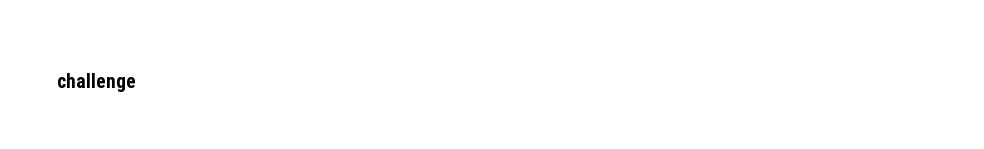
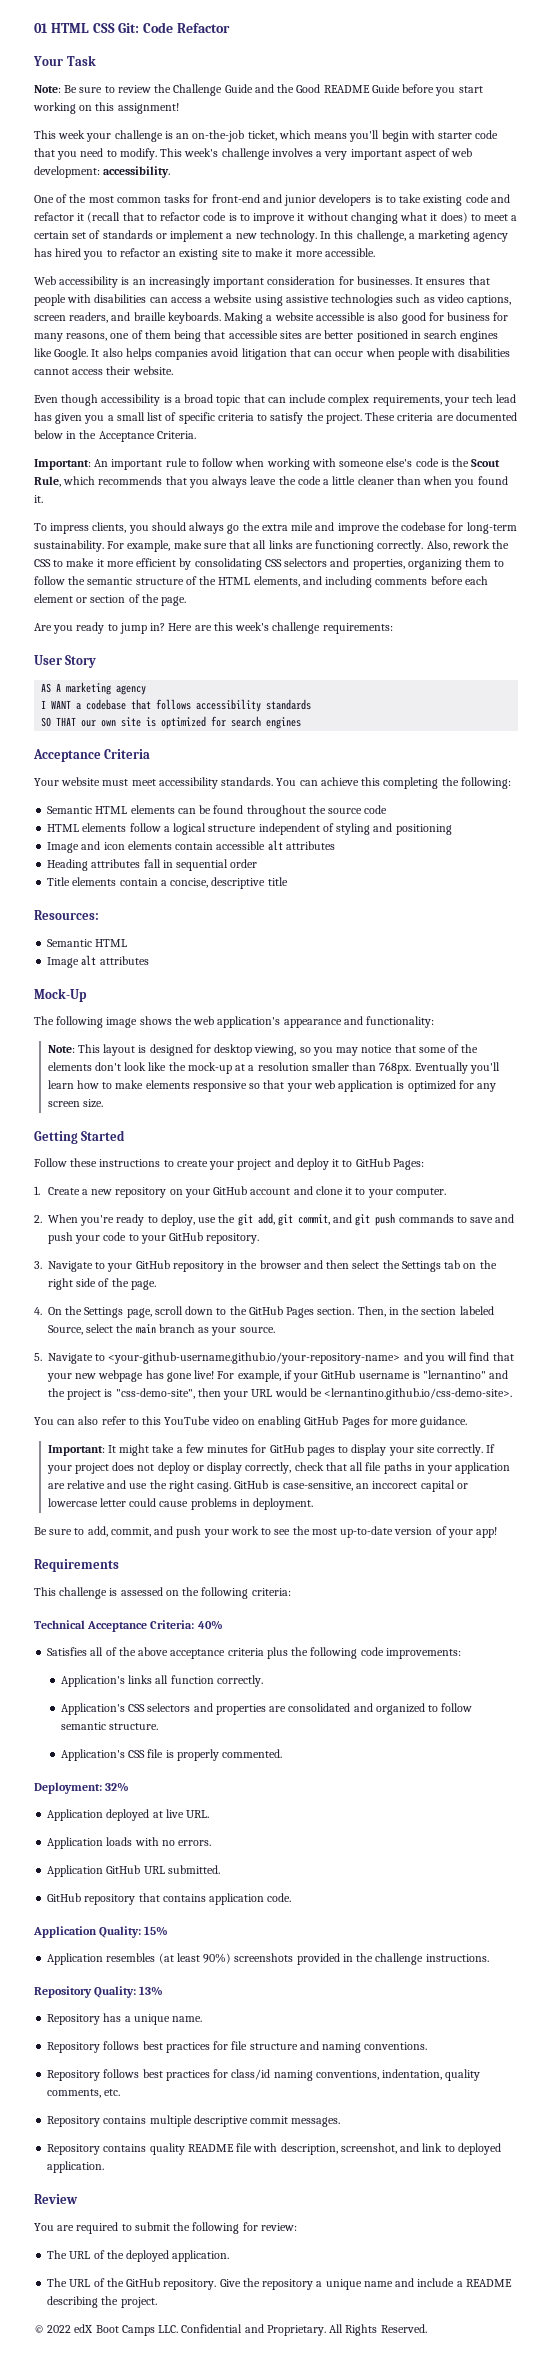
- challenge
+ 01 HTML CSS Git: Code Refactor
+ Your Task
+ Note: Be sure to review the Challenge Guide and the Good README Guide before you start working on this assignment!
+ This week your challenge is an on-the-job ticket, which means you'll begin with starter code that you need to modify. This week's challenge involves a very important aspect of web development: accessibility.
+ One of the most common tasks for front-end and junior developers is to take existing code and refactor it (recall that to refactor code is to improve it without changing what it does) to meet a certain set of standards or implement a new technology. In this challenge, a marketing agency has hired you to refactor an existing site to make it more accessible.
+ Web accessibility is an increasingly important consideration for businesses. It ensures that people with disabilities can access a website using assistive technologies such as video captions, screen readers, and braille keyboards. Making a website accessible is also good for business for many reasons, one of them being that accessible sites are better positioned in search engines like Google. It also helps companies avoid litigation that can occur when people with disabilities cannot access their website.
+ Even though accessibility is a broad topic that can include complex requirements, your tech lead has given you a small list of specific criteria to satisfy the project. These criteria are documented below in the Acceptance Criteria.
+ Important: An important rule to follow when working with someone else's code is the Scout Rule, which recommends that you always leave the code a little cleaner than when you found it.
+ To impress clients, you should always go the extra mile and improve the codebase for long-term sustainability. For example, make sure that all links are functioning correctly. Also, rework the CSS to make it more efficient by consolidating CSS selectors and properties, organizing them to follow the semantic structure of the HTML elements, and including comments before each element or section of the page.
+ Are you ready to jump in? Here are this week's challenge requirements:
+ User Story
+ AS A marketing agency
+ I WANT a codebase that follows accessibility standards
+ SO THAT our own site is optimized for search engines
+ Acceptance Criteria
+ Your website must meet accessibility standards. You can achieve this completing the following:
+ Semantic HTML elements can be found throughout the source code
+ HTML elements follow a logical structure independent of styling and positioning
+ Image and icon elements contain accessible alt attributes
+ Heading attributes fall in sequential order
+ Title elements contain a concise, descriptive title
+ Resources:
+ Semantic HTML
+ Image alt attributes
+ Mock-Up
+ The following image shows the web application's appearance and functionality:
+ Note: This layout is designed for desktop viewing, so you may notice that some of the elements don't look like the mock-up at a resolution smaller than 768px. Eventually you'll learn how to make elements responsive so that your web application is optimized for any screen size.
+ Getting Started
+ Follow these instructions to create your project and deploy it to GitHub Pages:
+ 1. Create a new repository on your GitHub account and clone it to your computer.
+ 2. When you're ready to deploy, use the git add, git commit, and git push commands to save and push your code to your GitHub repository.
+ 3. Navigate to your GitHub repository in the browser and then select the Settings tab on the right side of the page.
+ 4. On the Settings page, scroll down to the GitHub Pages section. Then, in the section labeled Source, select the main branch as your source.
+ 5. Navigate to <your-github-username.github.io/your-repository-name> and you will find that your new webpage has gone live! For example, if your GitHub username is "lernantino" and the project is "css-demo-site", then your URL would be <lernantino.github.io/css-demo-site>.
+ You can also refer to this YouTube video on enabling GitHub Pages for more guidance.
+ Important: It might take a few minutes for GitHub pages to display your site correctly. If your project does not deploy or display correctly, check that all file paths in your application are relative and use the right casing. GitHub is case-sensitive, an inccorect capital or lowercase letter could cause problems in deployment.
+ Be sure to add, commit, and push your work to see the most up-to-date version of your app!
+ Requirements
+ This challenge is assessed on the following criteria:
+ Technical Acceptance Criteria: 40%
+ Satisfies all of the above acceptance criteria plus the following code improvements:
+ Application's links all function correctly.
+ Application's CSS selectors and properties are consolidated and organized to follow semantic structure.
+ Application's CSS file is properly commented.
+ Deployment: 32%
+ Application deployed at live URL.
+ Application loads with no errors.
+ Application GitHub URL submitted.
+ GitHub repository that contains application code.
+ Application Quality: 15%
+ Application resembles (at least 90%) screenshots provided in the challenge instructions.
+ Repository Quality: 13%
+ Repository has a unique name.
+ Repository follows best practices for file structure and naming conventions.
+ Repository follows best practices for class/id naming conventions, indentation, quality comments, etc.
+ Repository contains multiple descriptive commit messages.
+ Repository contains quality README file with description, screenshot, and link to deployed application.
+ Review
+ You are required to submit the following for review:
+ The URL of the deployed application.
+ The URL of the GitHub repository. Give the repository a unique name and include a README describing the project.
+ © 2022 edX Boot Camps LLC. Confidential and Proprietary. All Rights Reserved.

